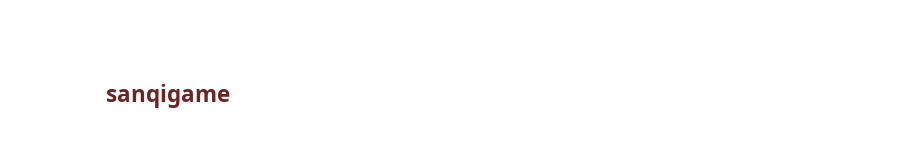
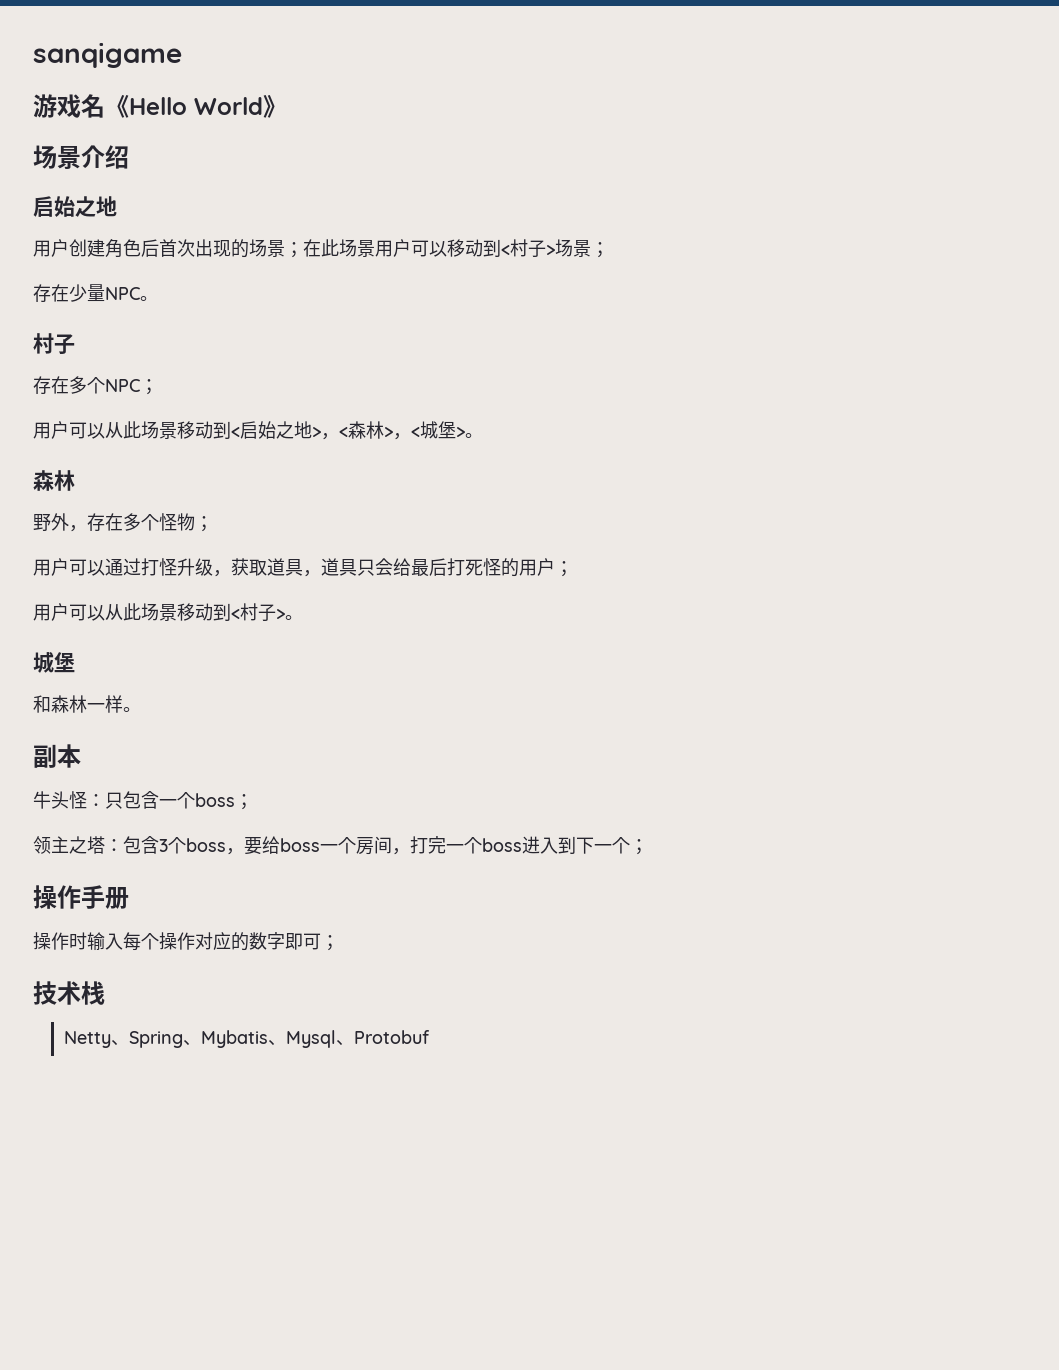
+ 游戏名《Hello World》
+ 场景介绍
+ 启始之地
+ 用户创建角色后首次出现的场景；在此场景用户可以移动到<村子>场景；
+ 存在少量NPC。
+ 村子
+ 存在多个NPC；
+ 用户可以从此场景移动到<启始之地>，<森林>，<城堡>。
+ 森林
+ 野外，存在多个怪物；
+ 用户可以通过打怪升级，获取道具，道具只会给最后打死怪的用户；
+ 用户可以从此场景移动到<村子>。
+ 城堡
+ 和森林一样。
+ 副本
+ 牛头怪：只包含一个boss；
+ 领主之塔：包含3个boss，要给boss一个房间，打完一个boss进入到下一个；
+ 操作手册
+ 操作时输入每个操作对应的数字即可；
+ 技术栈
+ Netty、Spring、Mybatis、Mysql、Protobuf

